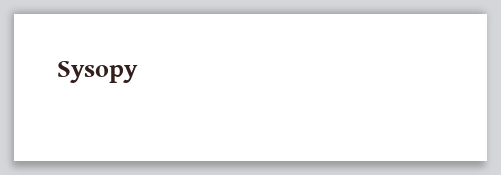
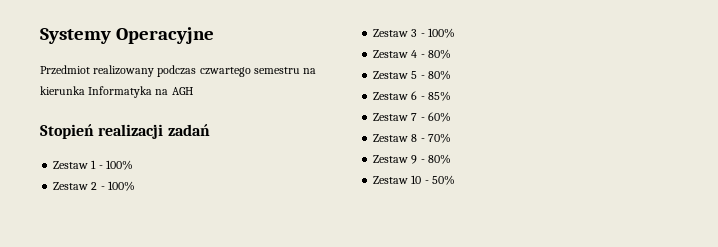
- Sysopy
+ Systemy Operacyjne
+ Przedmiot realizowany podczas czwartego semestru na kierunka Informatyka na AGH
+ Stopień realizacji zadań
+ Zestaw 1 - 100%
+ Zestaw 2 - 100%
+ Zestaw 3 - 100%
+ Zestaw 4 - 80%
+ Zestaw 5 - 80%
+ Zestaw 6 - 85%
+ Zestaw 7 - 60%
+ Zestaw 8 - 70%
+ Zestaw 9 - 80%
+ Zestaw 10 - 50%

